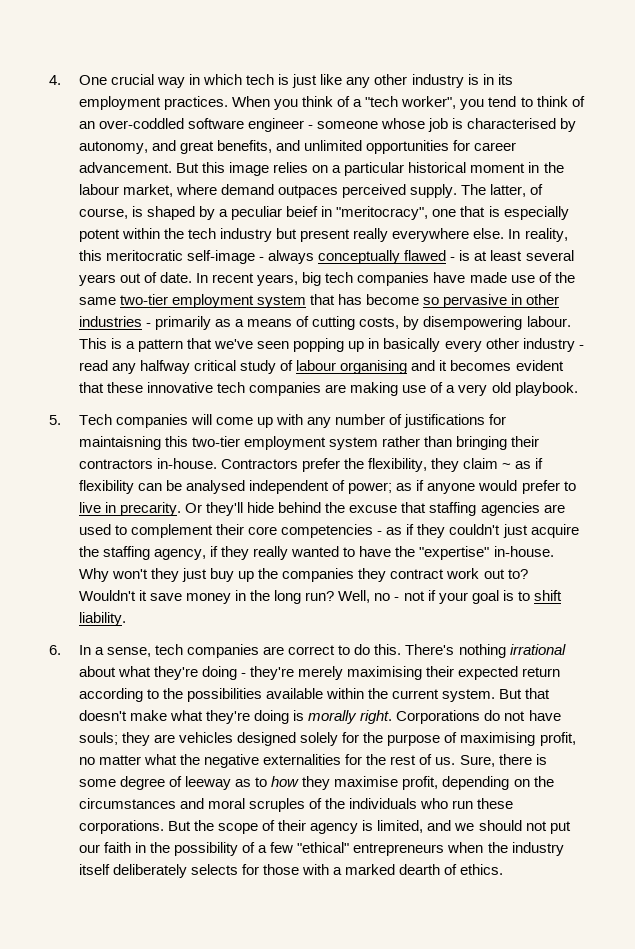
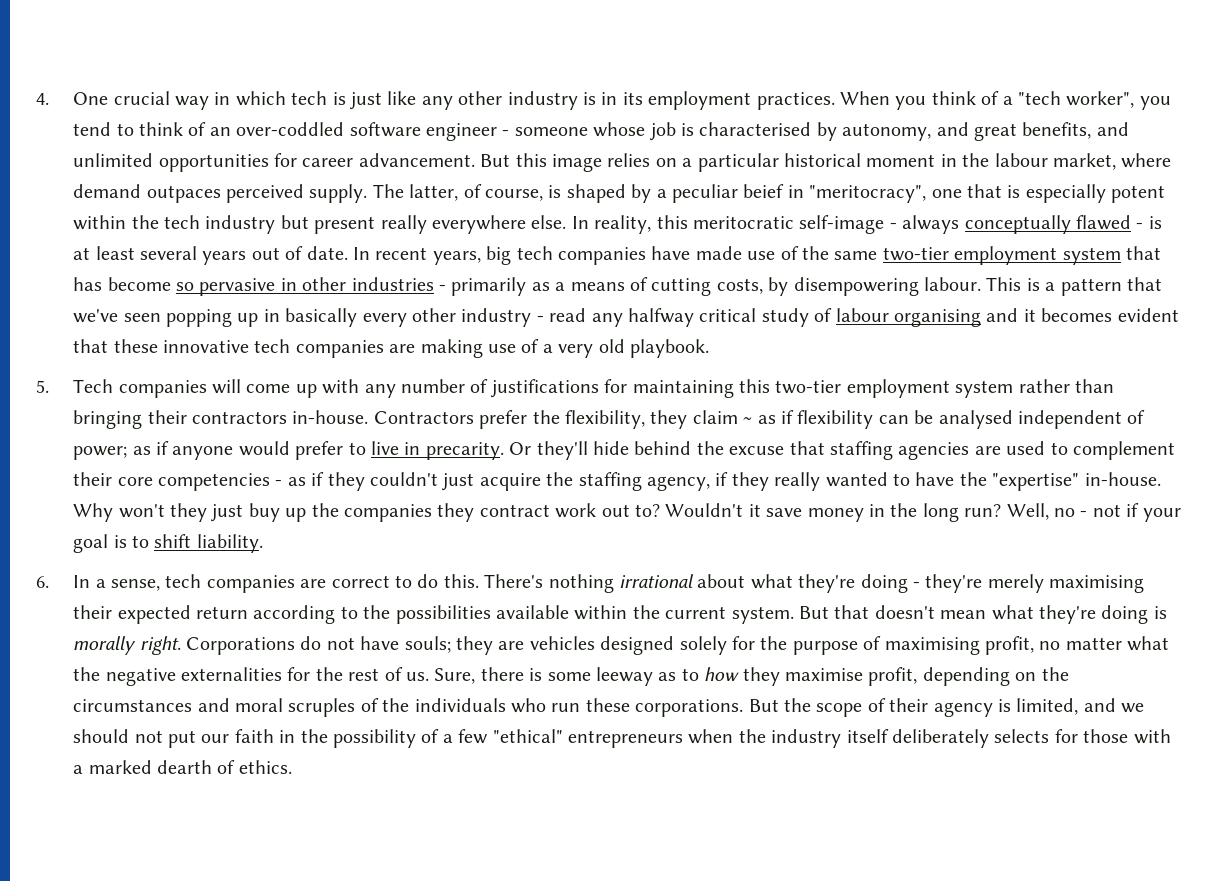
- 5. Tech companies will come up with any number of justifications for maintaisning this two-tier employment system rather than bringing their contractors in-house.
+ 5. Tech companies will come up with any number of justifications for maintaining this two-tier employment system rather than bringing their contractors in-house.
- But that doesn't make what they're doing is morally right.
+ But that doesn't mean what they're doing is morally right.
- Sure, there is some degree of leeway as to how they maximise profit, depending on the circumstances and moral scruples of the individuals who run these corporations.
+ Sure, there is some leeway as to how they maximise profit, depending on the circumstances and moral scruples of the individuals who run these corporations.

